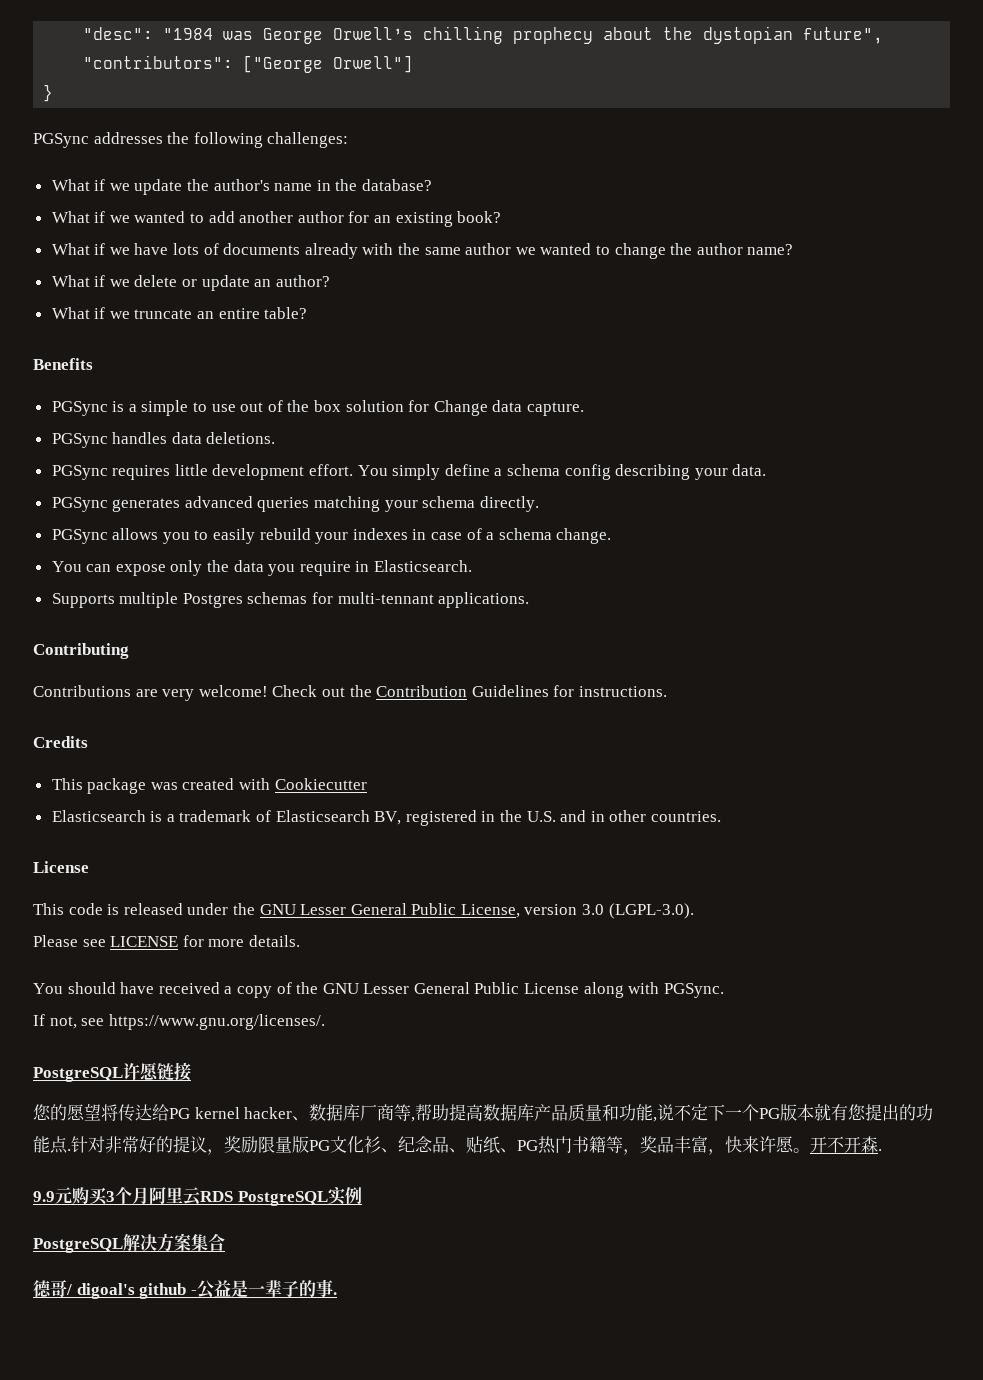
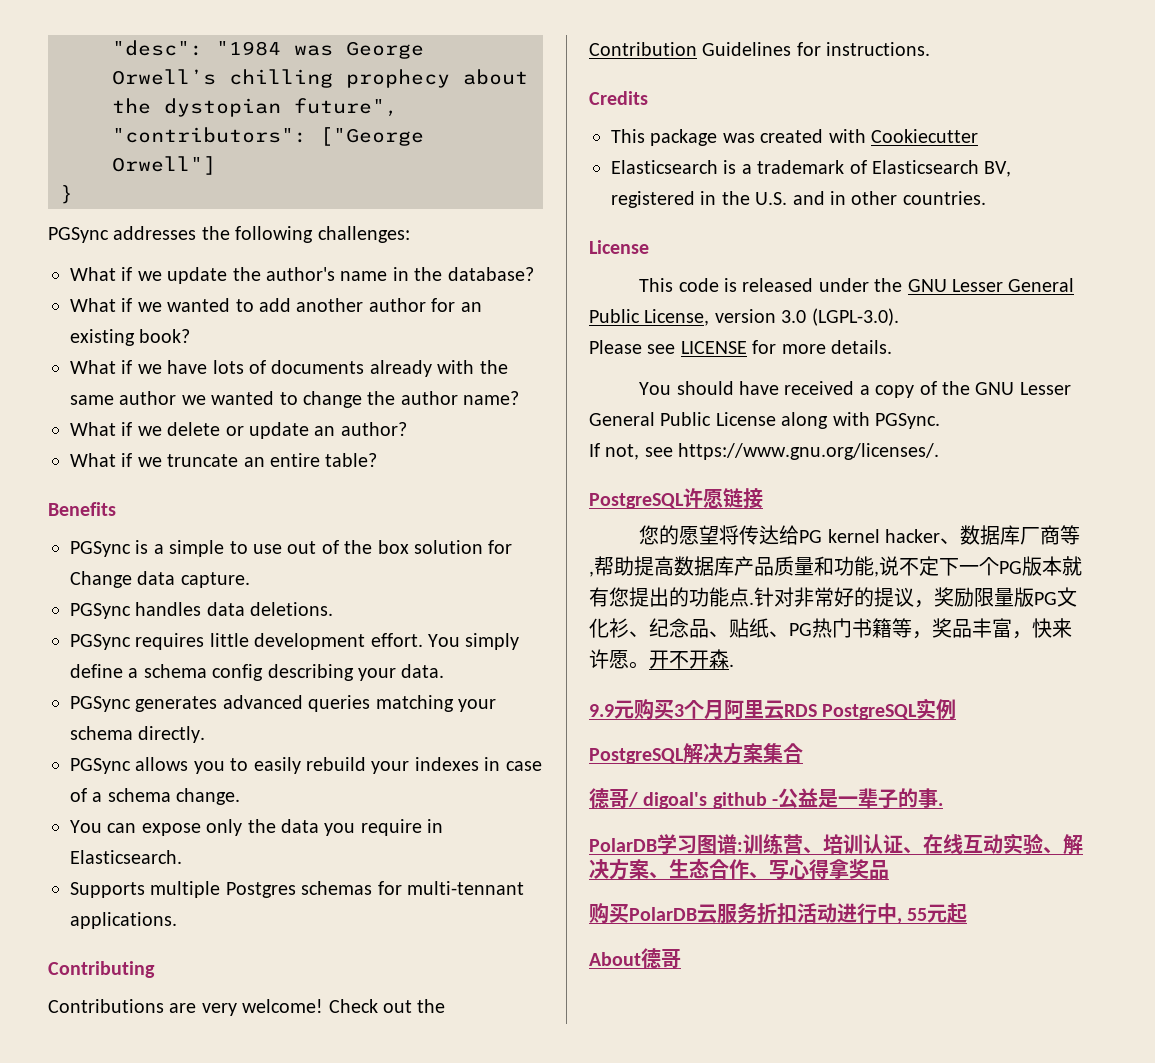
+ PolarDB学习图谱:训练营、培训认证、在线互动实验、解决方案、生态合作、写心得拿奖品
+ 购买PolarDB云服务折扣活动进行中, 55元起
+ About德哥

